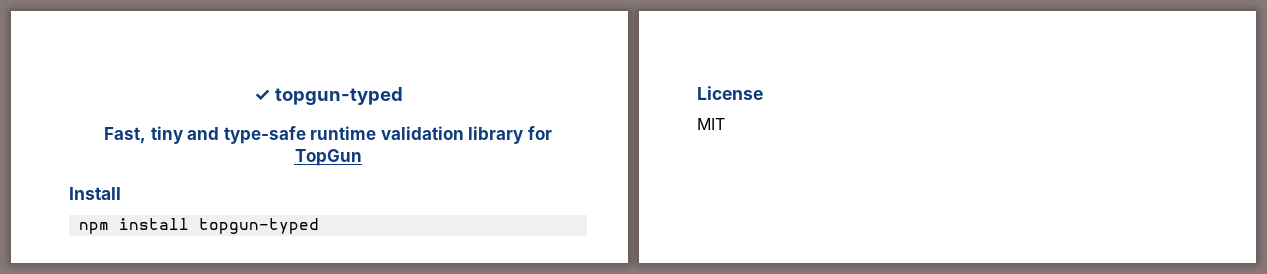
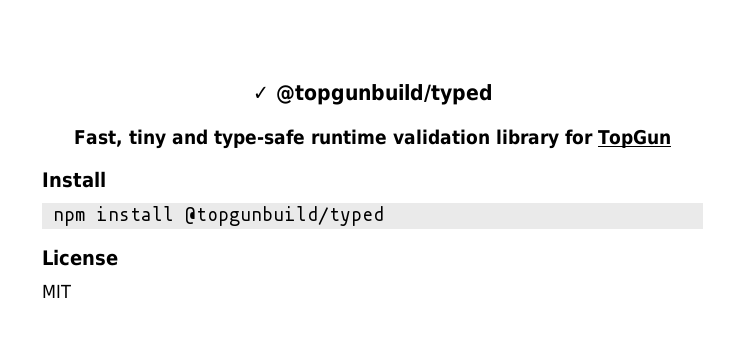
- ✓ topgun-typed
+ ✓ @topgunbuild/typed
- npm install topgun-typed
+ npm install @topgunbuild/typed

